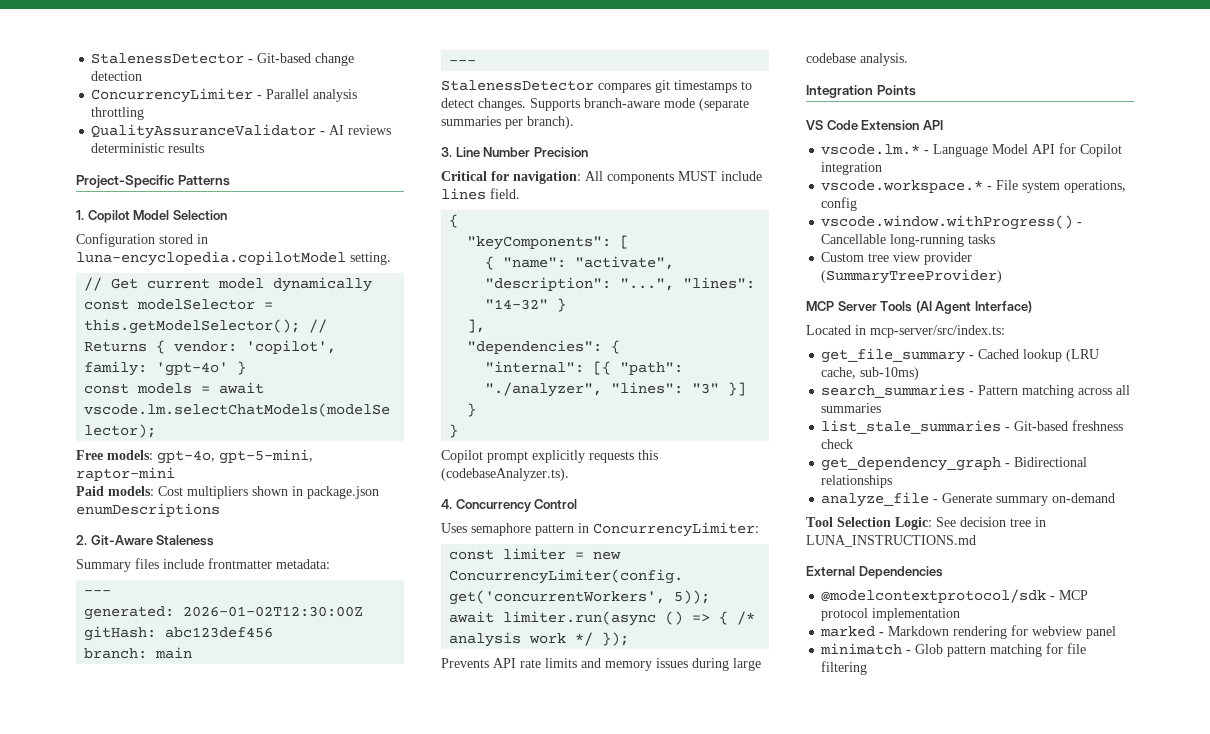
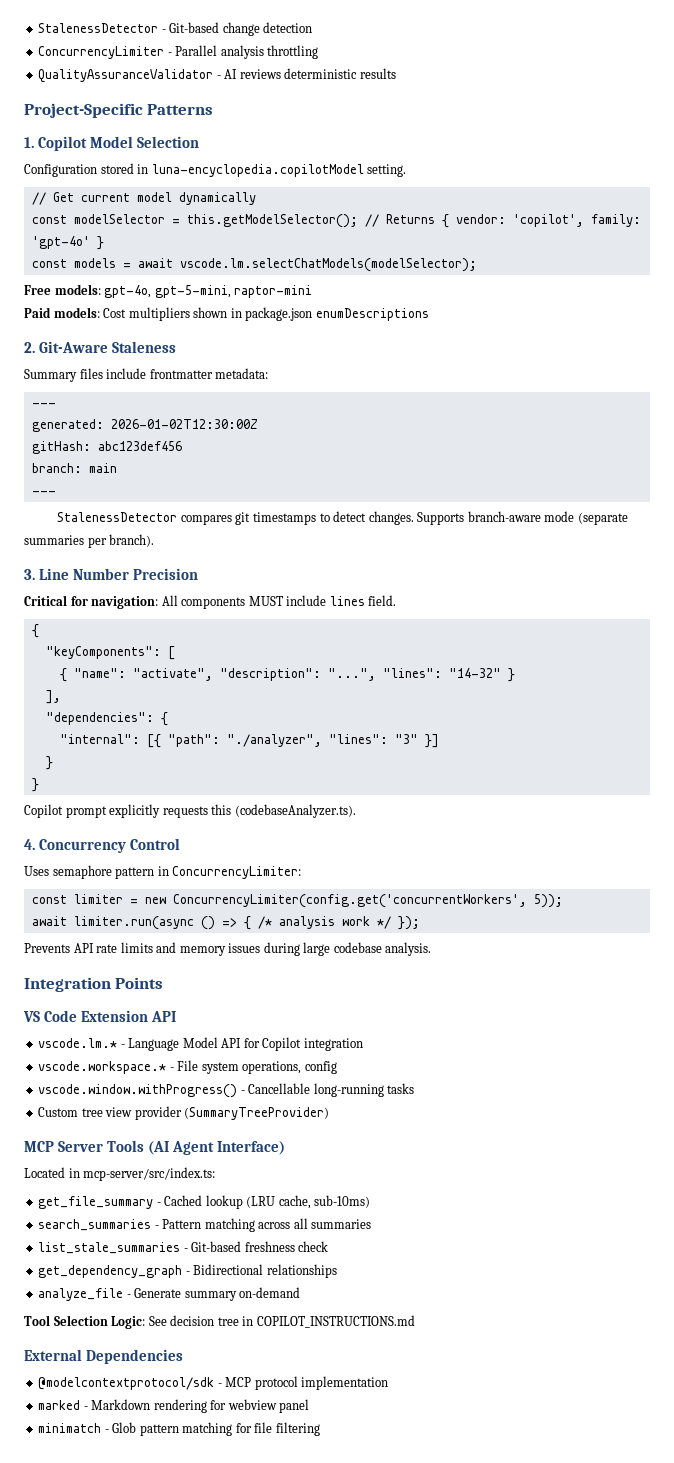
- Tool Selection Logic: See decision tree in LUNA_INSTRUCTIONS.md
+ Tool Selection Logic: See decision tree in COPILOT_INSTRUCTIONS.md

